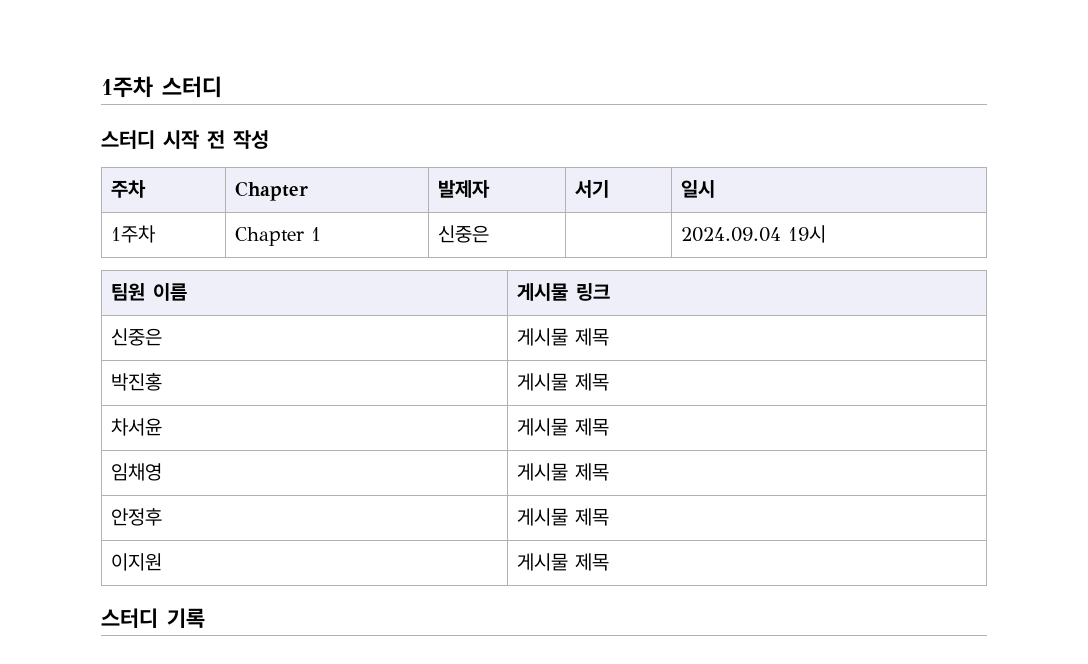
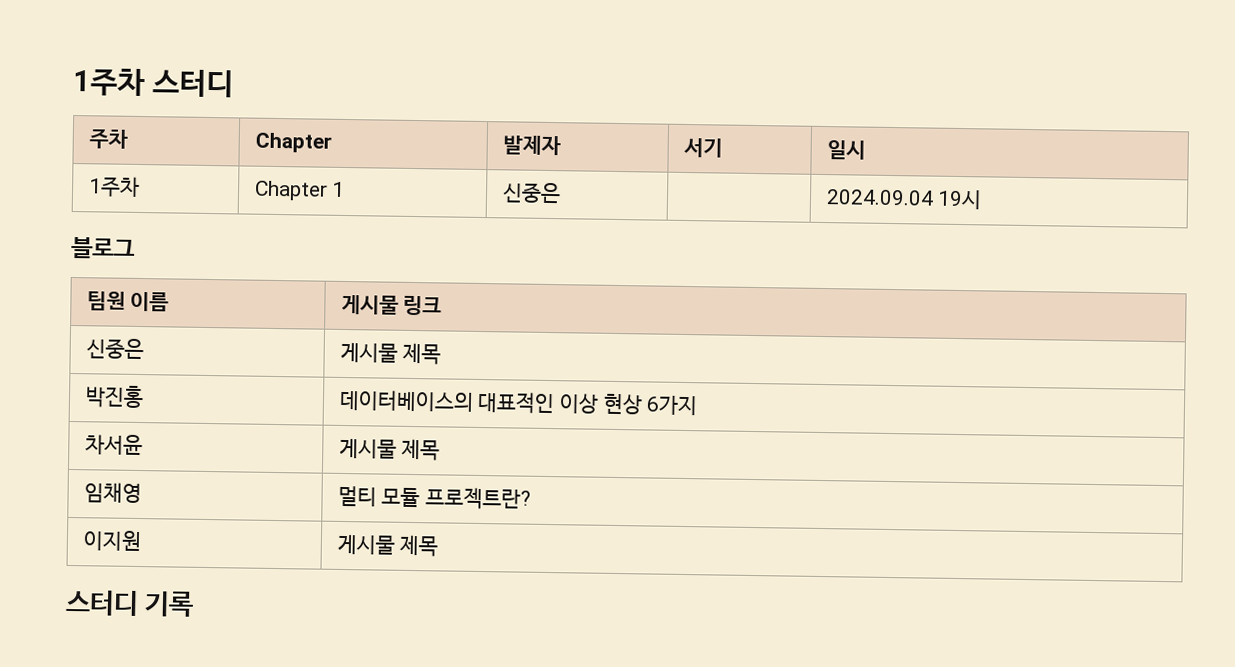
- 스터디 시작 전 작성
+ 블로그
- 박진홍 | 게시물 제목
+ 박진홍 | 데이터베이스의 대표적인 이상 현상 6가지
- 임채영 | 게시물 제목
- 안정후 | 게시물 제목
+ 임채영 | 멀티 모듈 프로젝트란?

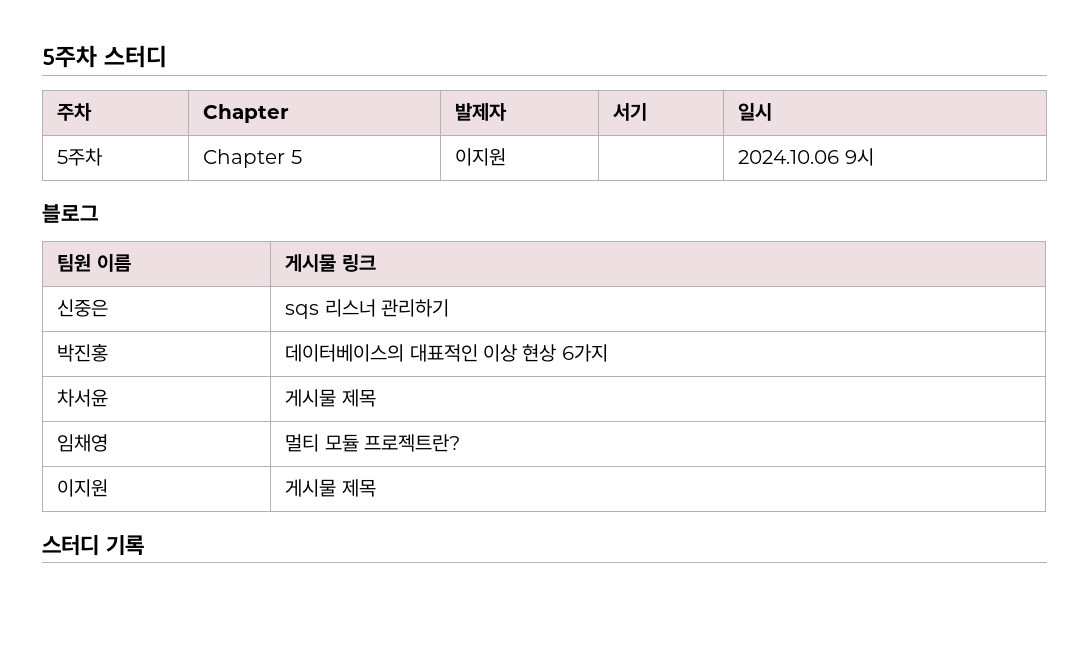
- 1주차 스터디
+ 5주차 스터디
- 1주차 | Chapter 1 | 신중은 | | 2024.09.04 19시
+ 5주차 | Chapter 5 | 이지원 | | 2024.10.06 9시
- 신중은 | 게시물 제목
+ 신중은 | sqs 리스너 관리하기

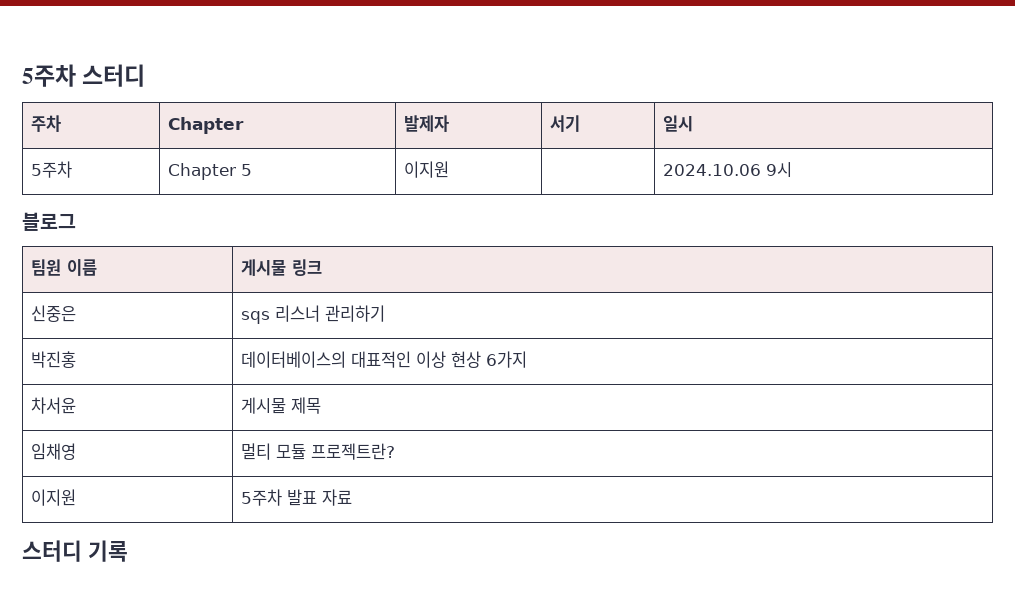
- 이지원 | 게시물 제목
+ 이지원 | 5주차 발표 자료

